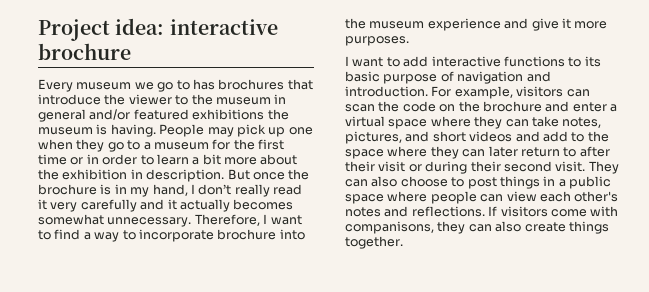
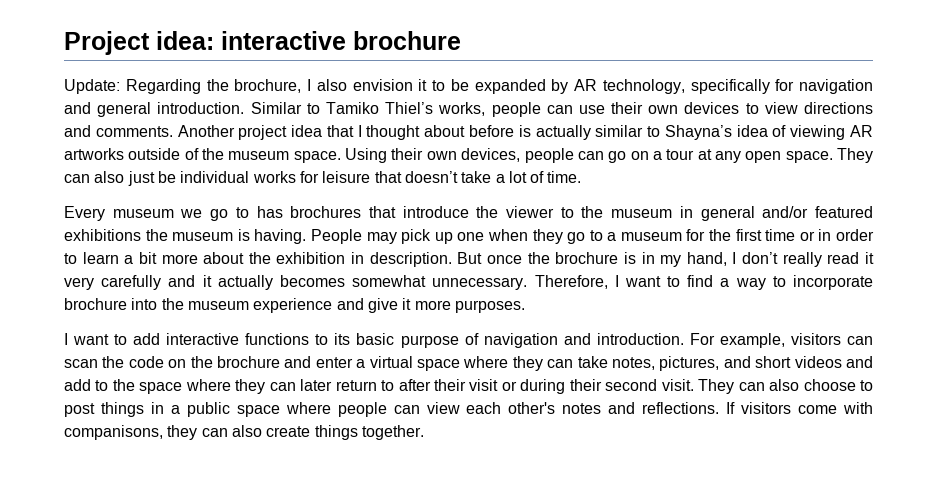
+ Update: Regarding the brochure, I also envision it to be expanded by AR technology, specifically for navigation and general introduction. Similar to Tamiko Thiel’s works, people can use their own devices to view directions and comments. Another project idea that I thought about before is actually similar to Shayna’s idea of viewing AR artworks outside of the museum space. Using their own devices, people can go on a tour at any open space. They can also just be individual works for leisure that doesn’t take a lot of time.

